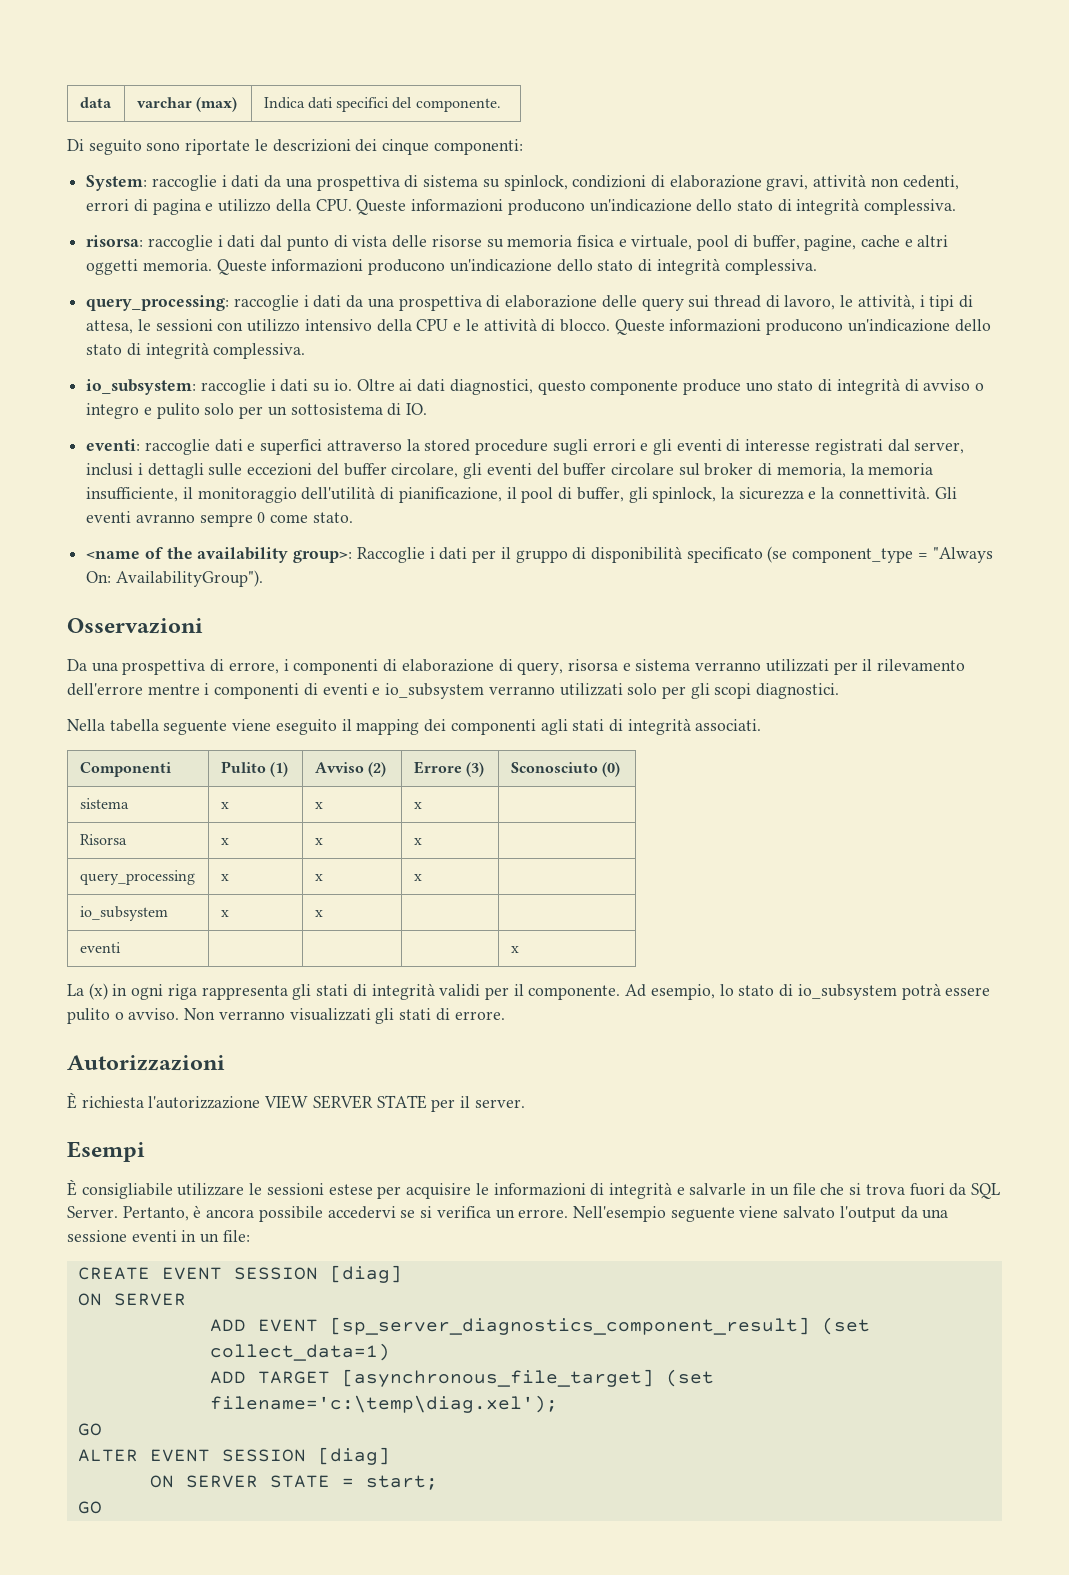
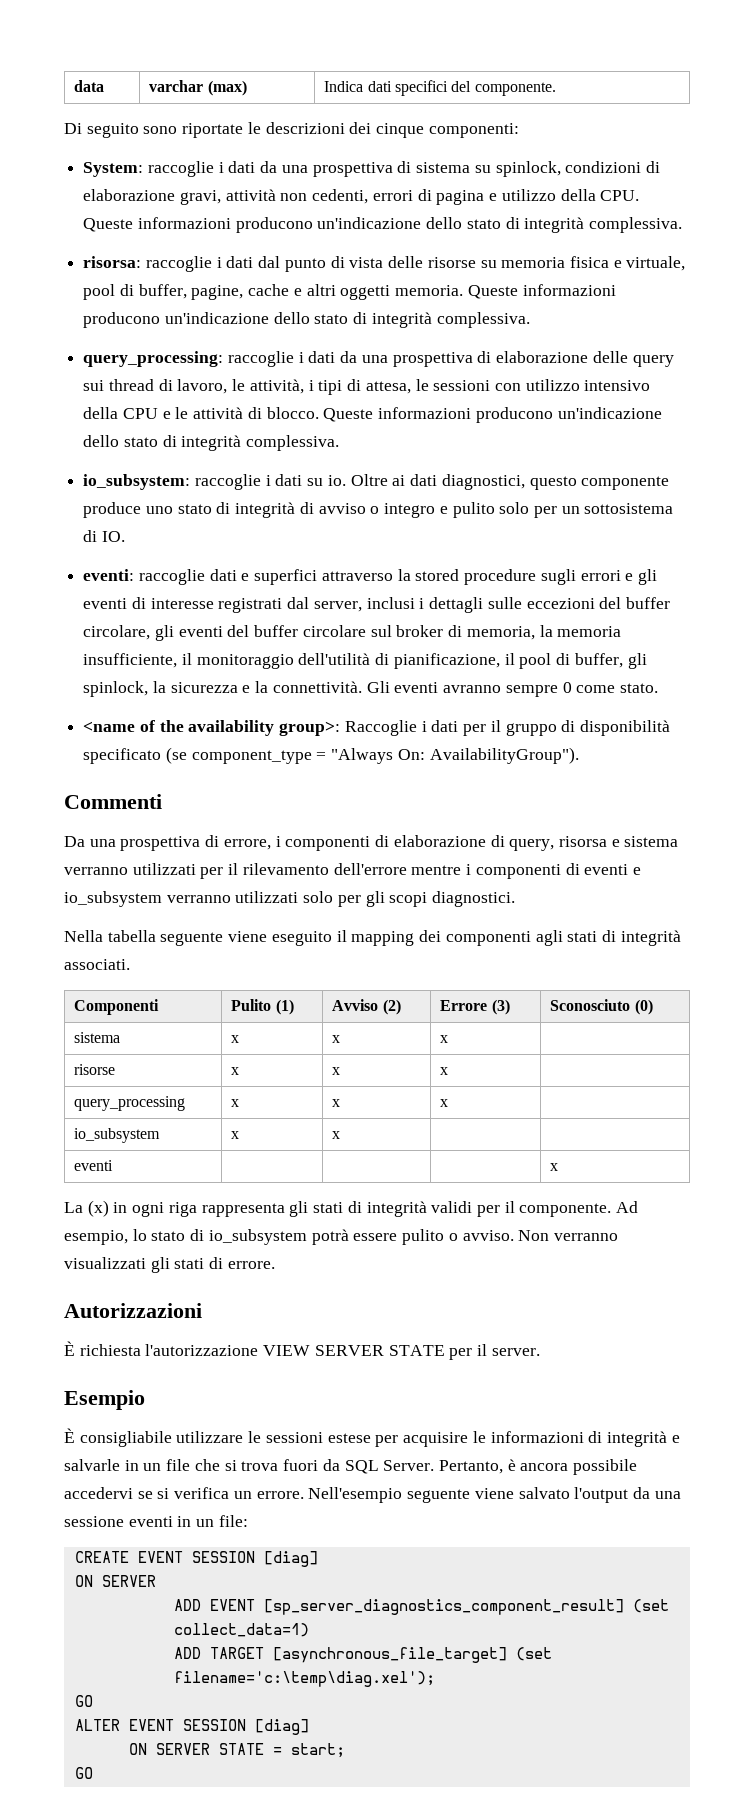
- Osservazioni
+ Commenti
- Risorsa | x | x | x |
+ risorse | x | x | x |
- Esempi
+ Esempio

